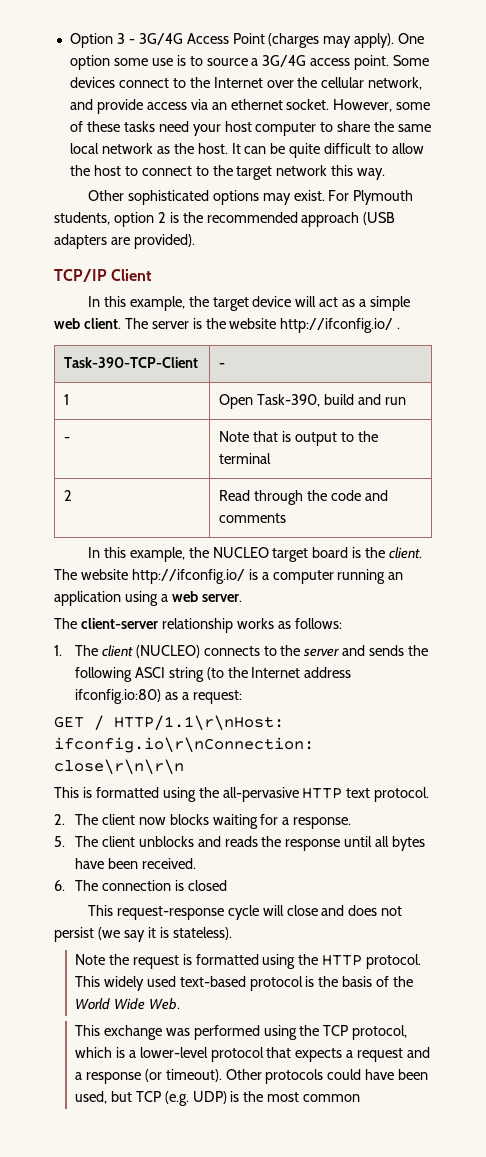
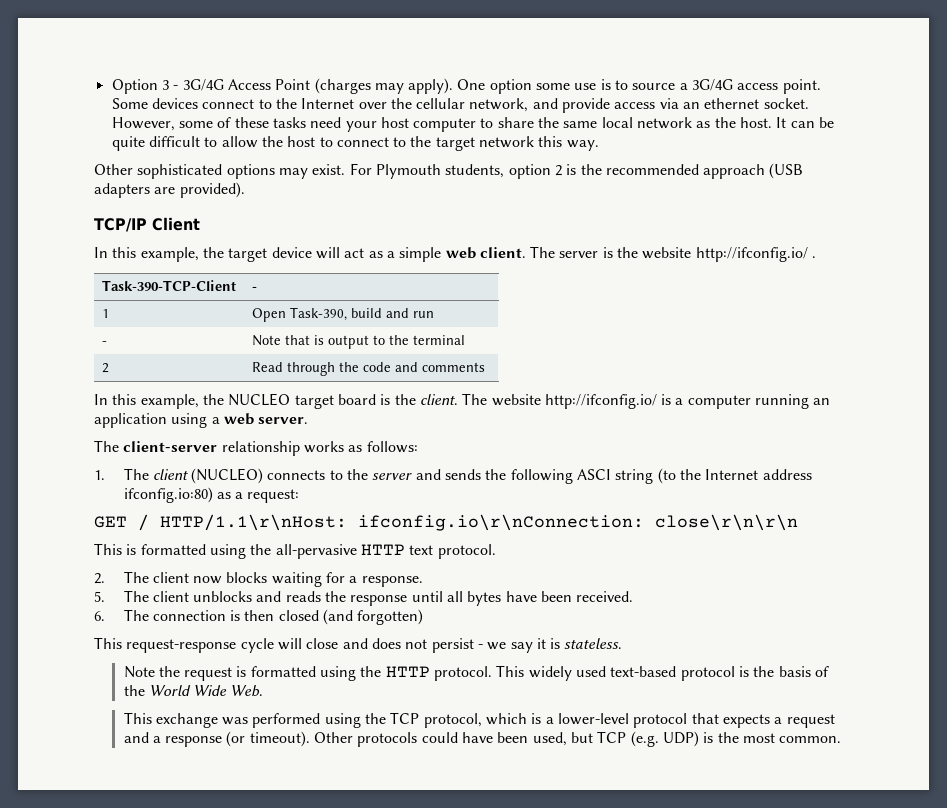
- 6. The connection is closed
+ 6. The connection is then closed (and forgotten)
- This request-response cycle will close and does not persist (we say it is stateless).
+ This request-response cycle will close and does not persist - we say it is stateless.
- Other protocols could have been used, but TCP (e.g. UDP) is the most common
+ Other protocols could have been used, but TCP (e.g. UDP) is the most common.

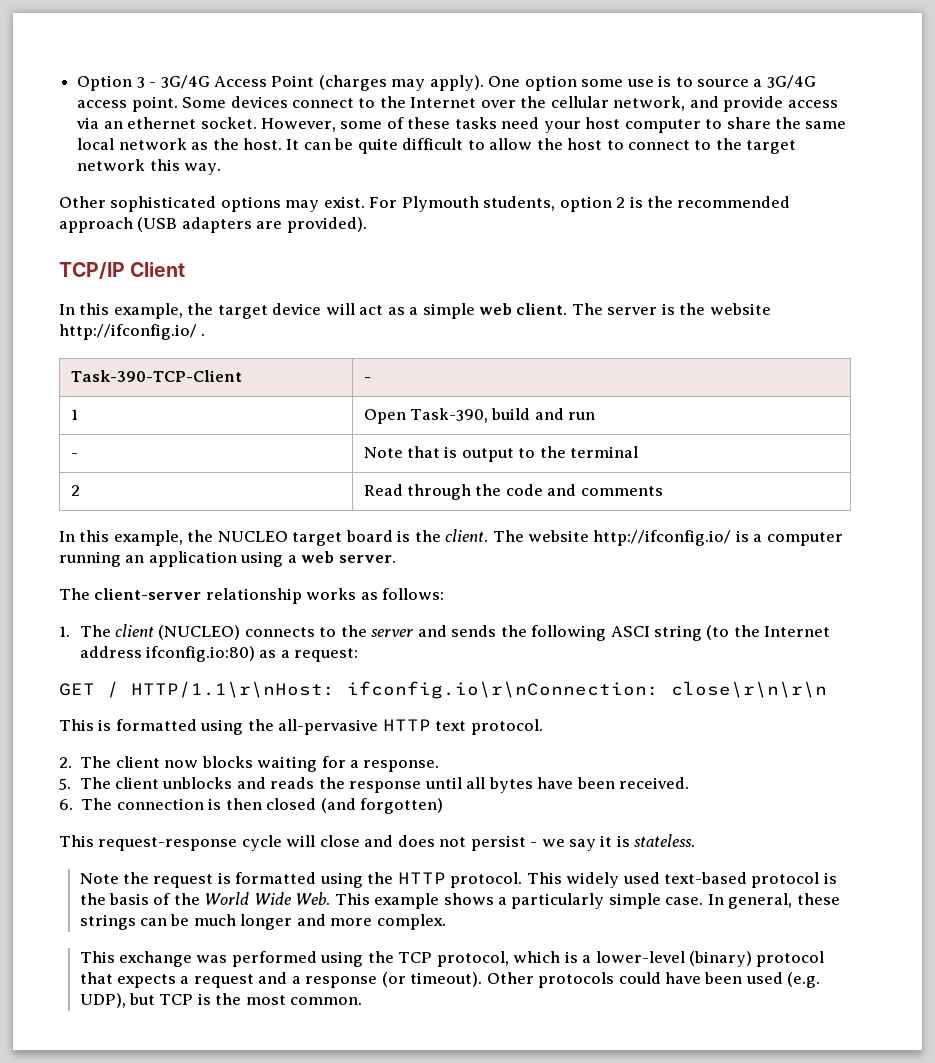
- This widely used text-based protocol is the basis of the World Wide Web.
+ This widely used text-based protocol is the basis of the World Wide Web. This example shows a particularly simple case. In general, these strings can be much longer and more complex.
- This exchange was performed using the TCP protocol, which is a lower-level protocol that expects a request and a response (or timeout).
+ This exchange was performed using the TCP protocol, which is a lower-level (binary) protocol that expects a request and a response (or timeout).
- Other protocols could have been used, but TCP (e.g. UDP) is the most common.
+ Other protocols could have been used (e.g. UDP), but TCP is the most common.

